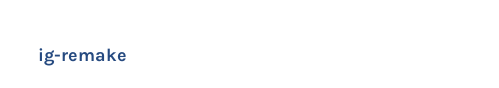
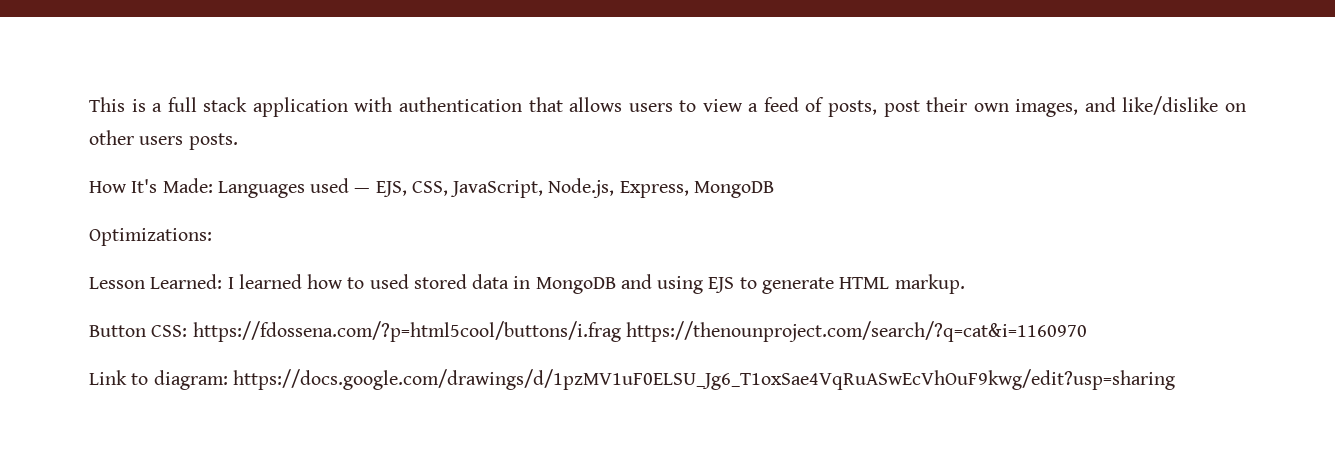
- ig-remake
+ This is a full stack application with authentication that allows users to view a feed of posts, post their own images, and like/dislike on other users posts.
+ How It's Made: Languages used — EJS, CSS, JavaScript, Node.js, Express, MongoDB
+ Optimizations:
+ Lesson Learned: I learned how to used stored data in MongoDB and using EJS to generate HTML markup.
+ Button CSS: https://fdossena.com/?p=html5cool/buttons/i.frag https://thenounproject.com/search/?q=cat&i=1160970
+ Link to diagram: https://docs.google.com/drawings/d/1pzMV1uF0ELSU_Jg6_T1oxSae4VqRuASwEcVhOuF9kwg/edit?usp=sharing

